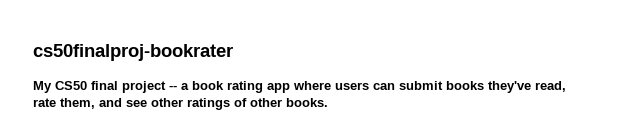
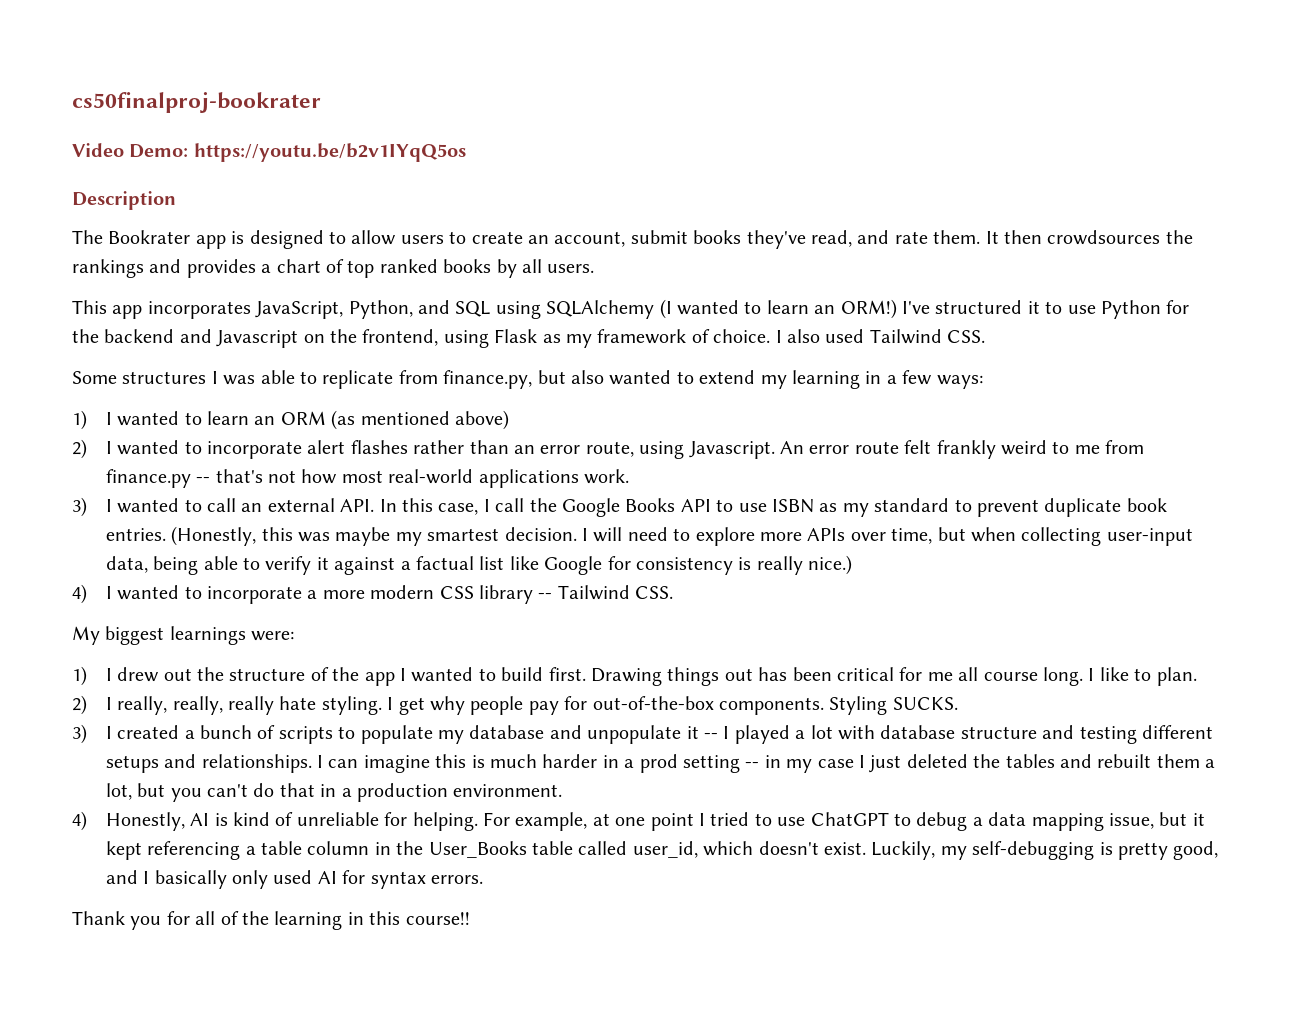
- My CS50 final project -- a book rating app where users can submit books they've read, rate them, and see other ratings of other books.
+ Video Demo: https://youtu.be/b2v1IYqQ5os
+ Description
+ The Bookrater app is designed to allow users to create an account, submit books they've read, and rate them. It then crowdsources the rankings and provides a chart of top ranked books by all users.
+ This app incorporates JavaScript, Python, and SQL using SQLAlchemy (I wanted to learn an ORM!) I've structured it to use Python for the backend and Javascript on the frontend, using Flask as my framework of choice. I also used Tailwind CSS.
+ Some structures I was able to replicate from finance.py, but also wanted to extend my learning in a few ways:
+ 1) I wanted to learn an ORM (as mentioned above)
+ 2) I wanted to incorporate alert flashes rather than an error route, using Javascript. An error route felt frankly weird to me from finance.py -- that's not how most real-world applications work.
+ 3) I wanted to call an external API. In this case, I call the Google Books API to use ISBN as my standard to prevent duplicate book entries. (Honestly, this was maybe my smartest decision. I will need to explore more APIs over time, but when collecting user-input data, being able to verify it against a factual list like Google for consistency is really nice.)
+ 4) I wanted to incorporate a more modern CSS library -- Tailwind CSS.
+ My biggest learnings were:
+ 1) I drew out the structure of the app I wanted to build first. Drawing things out has been critical for me all course long. I like to plan.
+ 2) I really, really, really hate styling. I get why people pay for out-of-the-box components. Styling SUCKS.
+ 3) I created a bunch of scripts to populate my database and unpopulate it -- I played a lot with database structure and testing different setups and relationships. I can imagine this is much harder in a prod setting -- in my case I just deleted the tables and rebuilt them a lot, but you can't do that in a production environment.
+ 4) Honestly, AI is kind of unreliable for helping. For example, at one point I tried to use ChatGPT to debug a data mapping issue, but it kept referencing a table column in the User_Books table called user_id, which doesn't exist. Luckily, my self-debugging is pretty good, and I basically only used AI for syntax errors.
+ Thank you for all of the learning in this course!!

